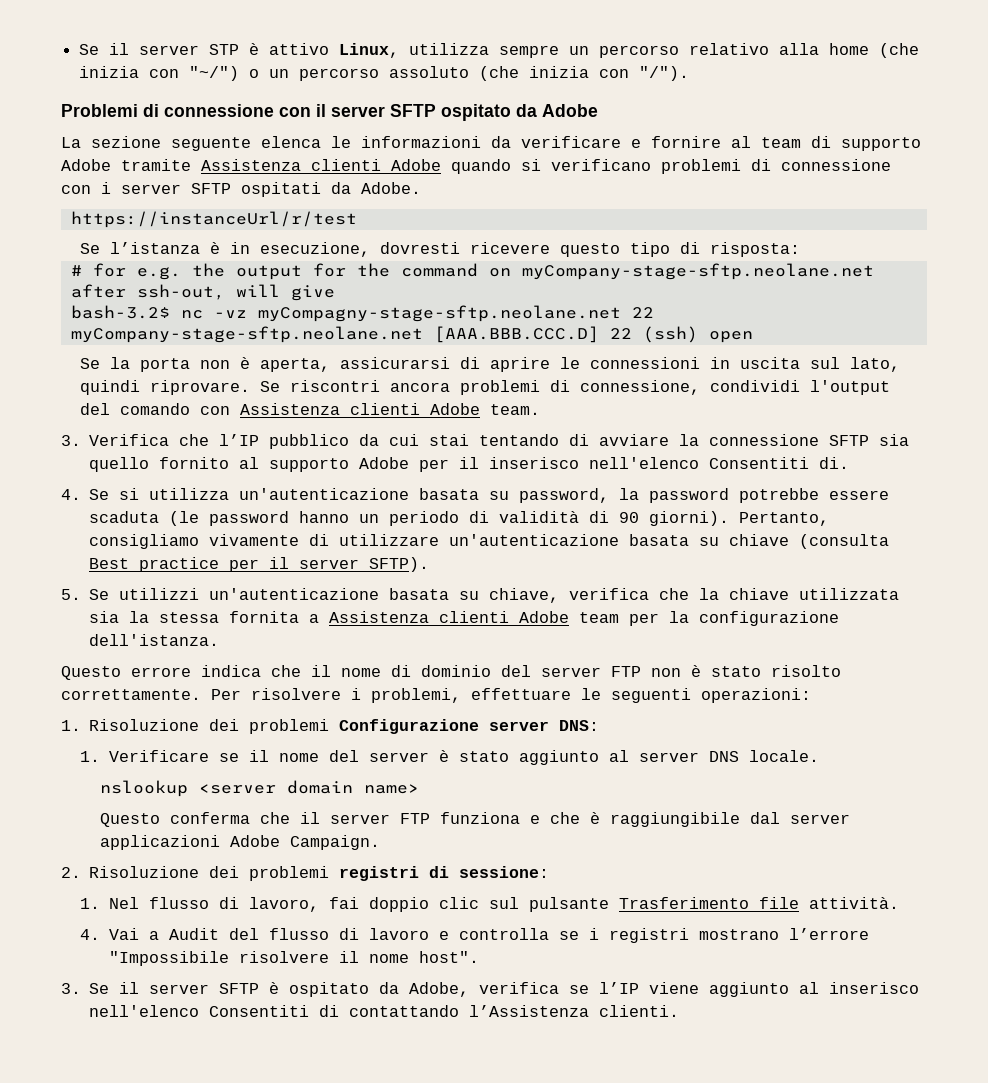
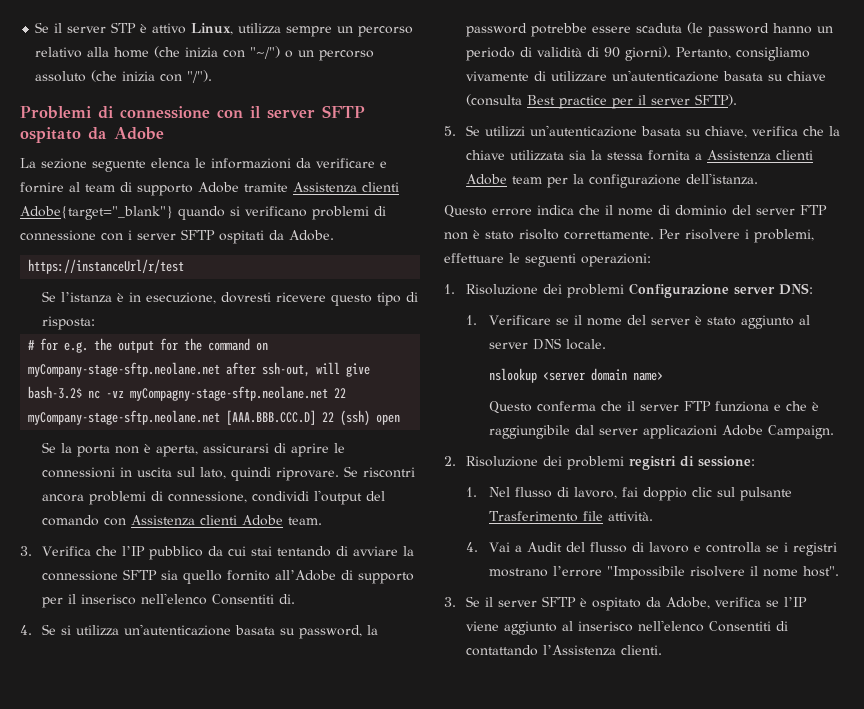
- La sezione seguente elenca le informazioni da verificare e fornire al team di supporto Adobe tramite Assistenza clienti Adobe quando si verificano problemi di connessione con i server SFTP ospitati da Adobe.
+ La sezione seguente elenca le informazioni da verificare e fornire al team di supporto Adobe tramite Assistenza clienti Adobe{target="_blank"} quando si verificano problemi di connessione con i server SFTP ospitati da Adobe.
- 3. Verifica che l’IP pubblico da cui stai tentando di avviare la connessione SFTP sia quello fornito al supporto Adobe per il inserisco nell'elenco Consentiti di.
+ 3. Verifica che l’IP pubblico da cui stai tentando di avviare la connessione SFTP sia quello fornito all’Adobe di supporto per il inserisco nell'elenco Consentiti di.

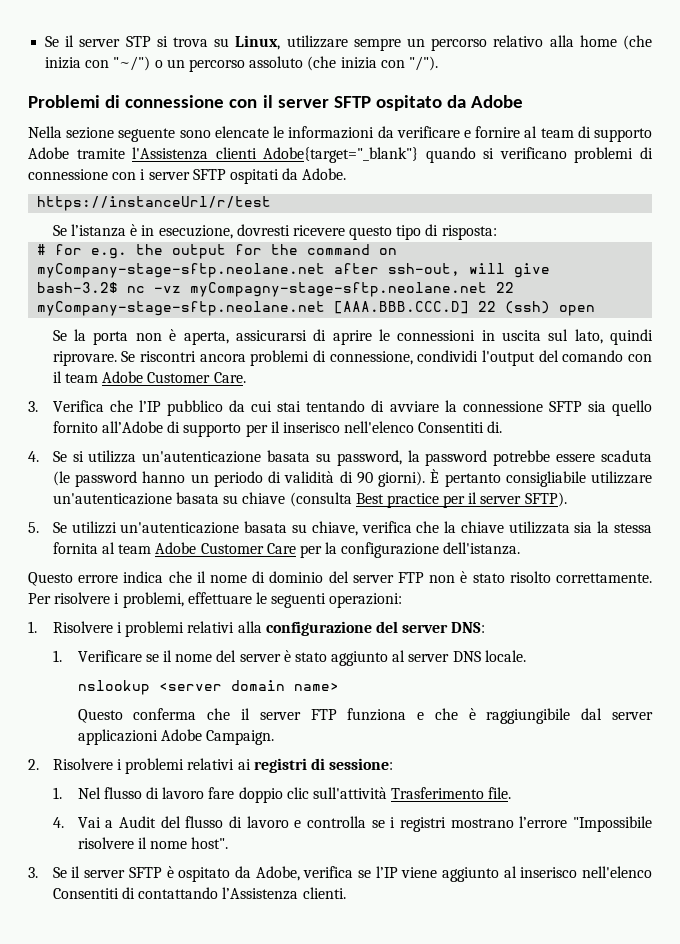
- Se il server STP è attivo Linux, utilizza sempre un percorso relativo alla home (che inizia con "~/") o un percorso assoluto (che inizia con "/").
+ Se il server STP si trova su Linux, utilizzare sempre un percorso relativo alla home (che inizia con "~/") o un percorso assoluto (che inizia con "/").
- La sezione seguente elenca le informazioni da verificare e fornire al team di supporto Adobe tramite Assistenza clienti Adobe{target="_blank"} quando si verificano problemi di connessione con i server SFTP ospitati da Adobe.
+ Nella sezione seguente sono elencate le informazioni da verificare e fornire al team di supporto Adobe tramite l'Assistenza clienti Adobe{target="_blank"} quando si verificano problemi di connessione con i server SFTP ospitati da Adobe.
- Se riscontri ancora problemi di connessione, condividi l'output del comando con Assistenza clienti Adobe team.
+ Se riscontri ancora problemi di connessione, condividi l'output del comando con il team Adobe Customer Care.
- Pertanto, consigliamo vivamente di utilizzare un'autenticazione basata su chiave (consulta Best practice per il server SFTP).
+ È pertanto consigliabile utilizzare un'autenticazione basata su chiave (consulta Best practice per il server SFTP).
- 5. Se utilizzi un'autenticazione basata su chiave, verifica che la chiave utilizzata sia la stessa fornita a Assistenza clienti Adobe team per la configurazione dell'istanza.
+ 5. Se utilizzi un'autenticazione basata su chiave, verifica che la chiave utilizzata sia la stessa fornita al team Adobe Customer Care per la configurazione dell'istanza.
- 1. Risoluzione dei problemi Configurazione server DNS:
+ 1. Risolvere i problemi relativi alla configurazione del server DNS:
- 2. Risoluzione dei problemi registri di sessione:
+ 2. Risolvere i problemi relativi ai registri di sessione:
- 1. Nel flusso di lavoro, fai doppio clic sul pulsante Trasferimento file attività.
+ 1. Nel flusso di lavoro fare doppio clic sull'attività Trasferimento file.

